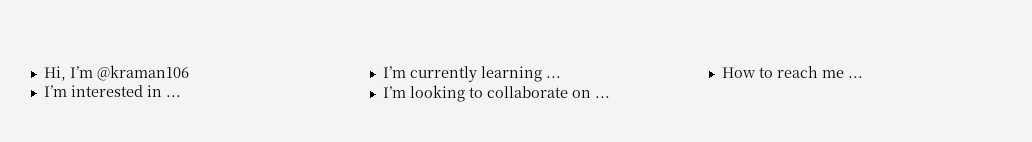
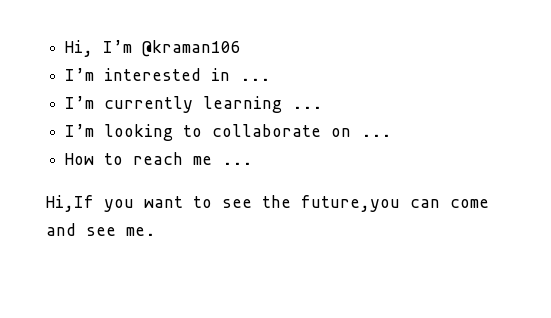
+ Hi,If you want to see the future,you can come and see me.

